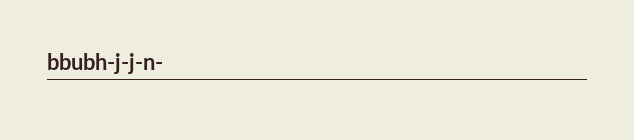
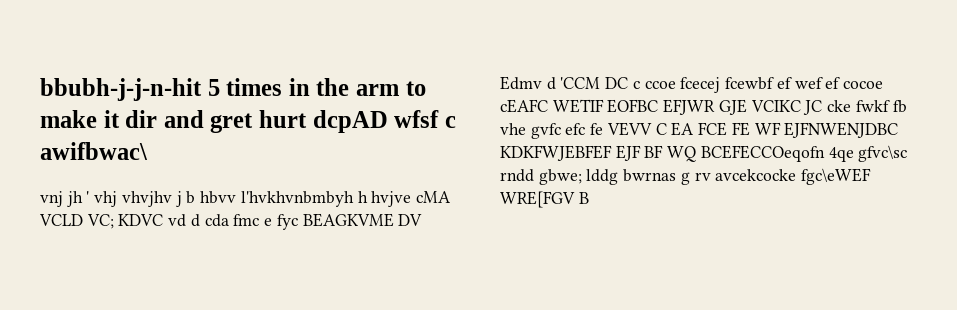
- bbubh-j-j-n-
+ bbubh-j-j-n-hit 5 times in the arm to make it dir and gret hurt dcpAD wfsf c awifbwac\
+ vnj jh ' vhj vhvjhv j b hbvv l'hvkhvnbmbyh h hvjve cMA VCLD VC; KDVC vd d cda fmc e fyc BEAGKVME DV Edmv d 'CCM DC c ccoe fcecej fcewbf ef wef ef cocoe cEAFC WETIF EOFBC EFJWR GJE VCIKC JC cke fwkf fb vhe gvfc efc fe VEVV C EA FCE FE WF EJFNWENJDBC KDKFWJEBFEF EJF BF WQ BCEFECCOeqofn 4qe gfvc\sc rndd gbwe; lddg bwrnas g rv avcekcocke fgc\eWEF WRE[FGV B

